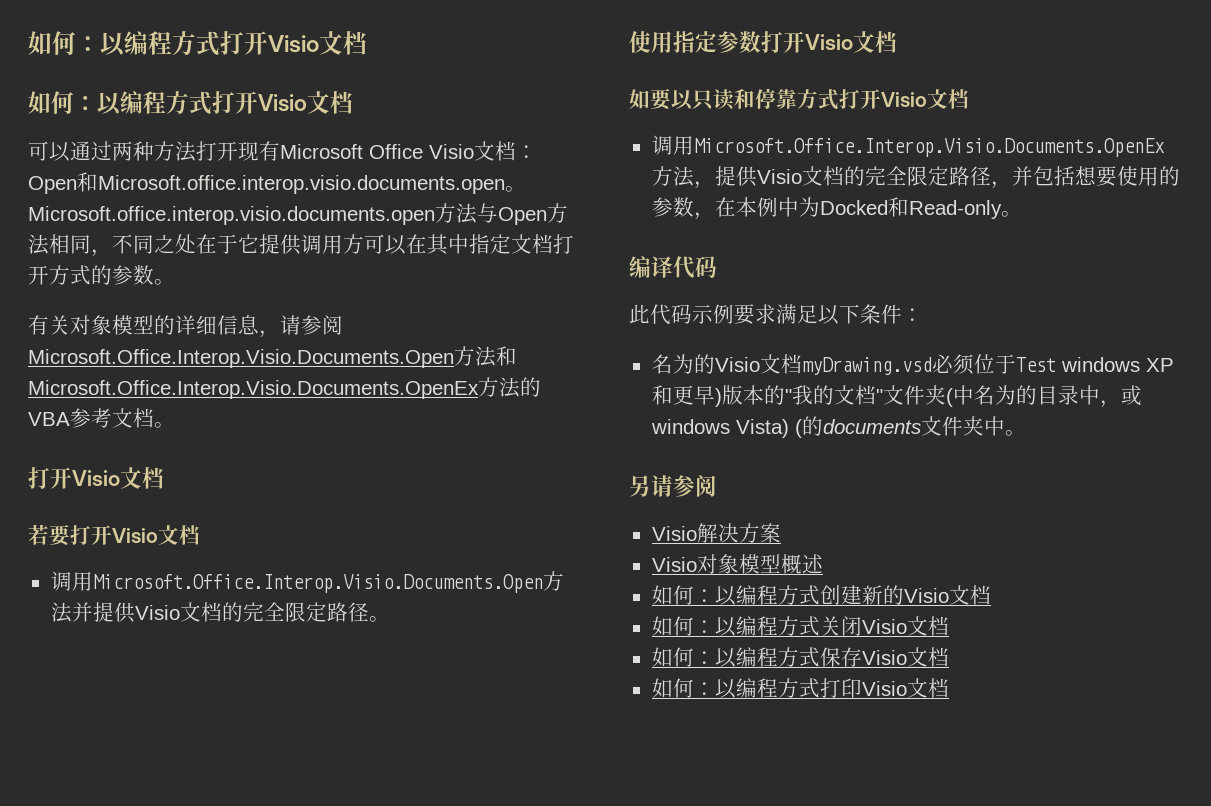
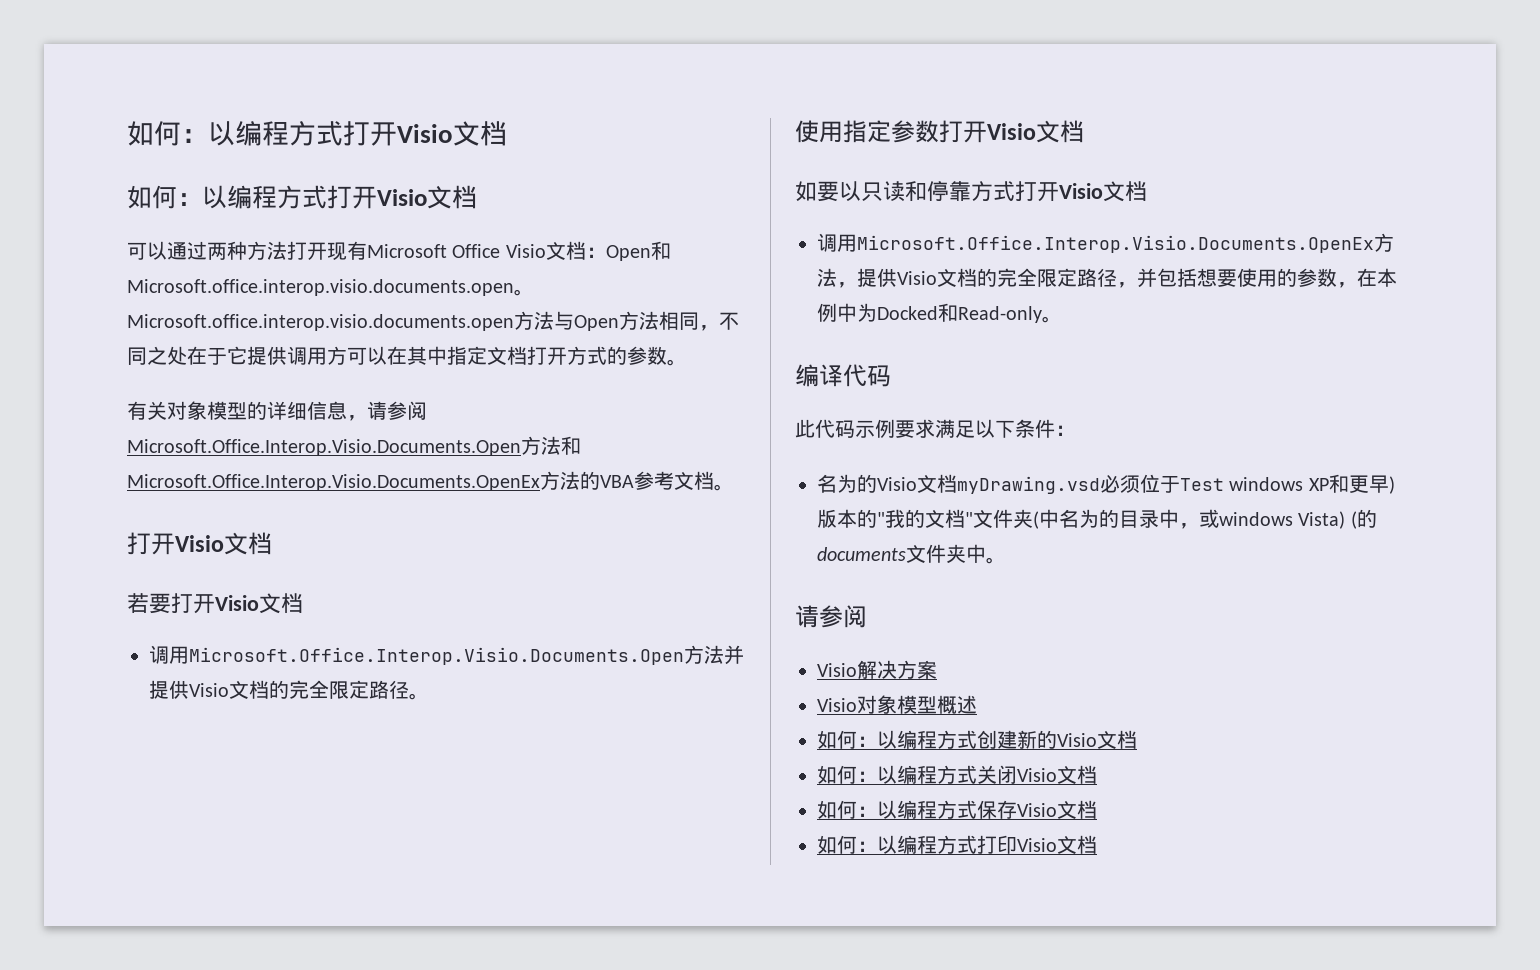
  名为的Visio文档myDrawing.vsd必须位于Test windows XP和更早)版本的"我的文档"文件夹(中名为的目录中，或windows Vista) (的documents文件夹中。
- 另请参阅
+ 请参阅

